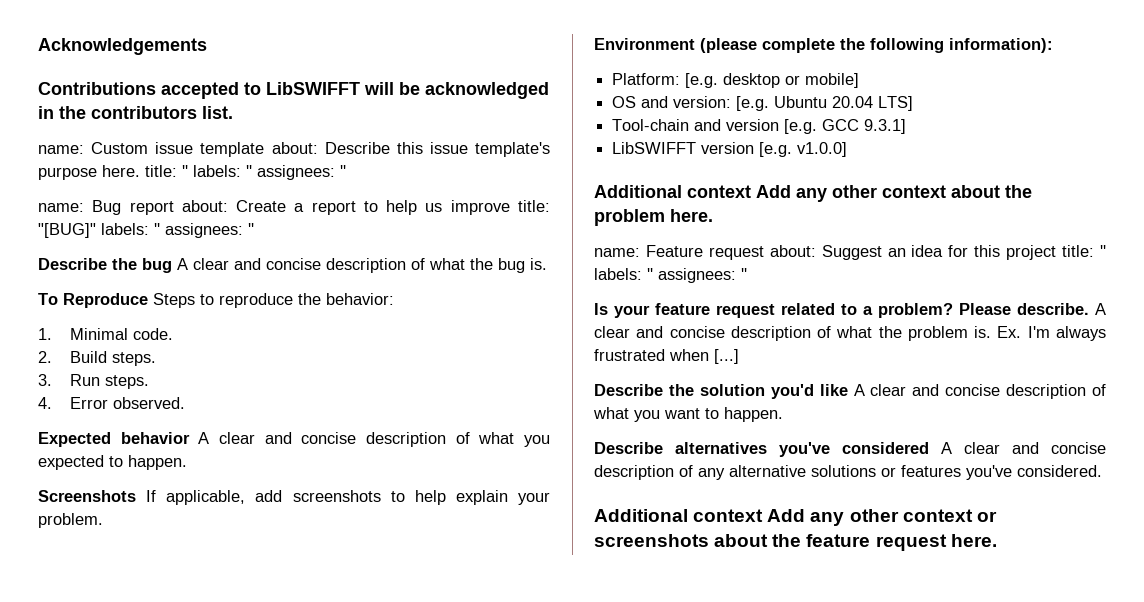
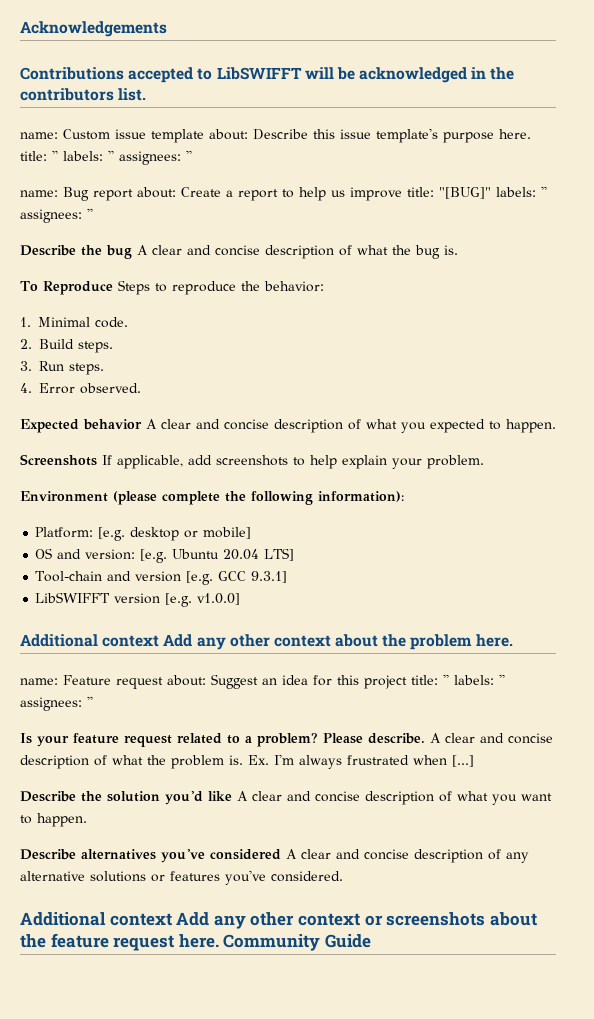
+ Community Guide

